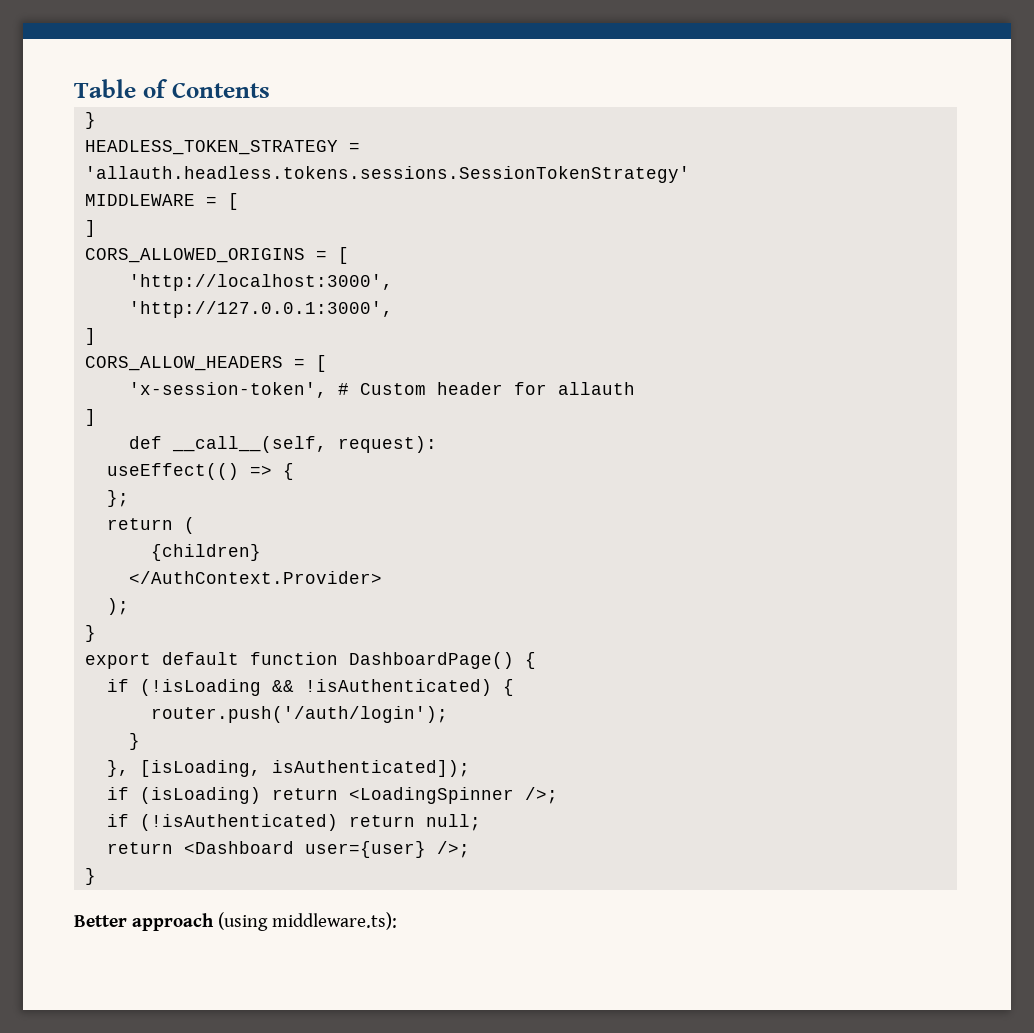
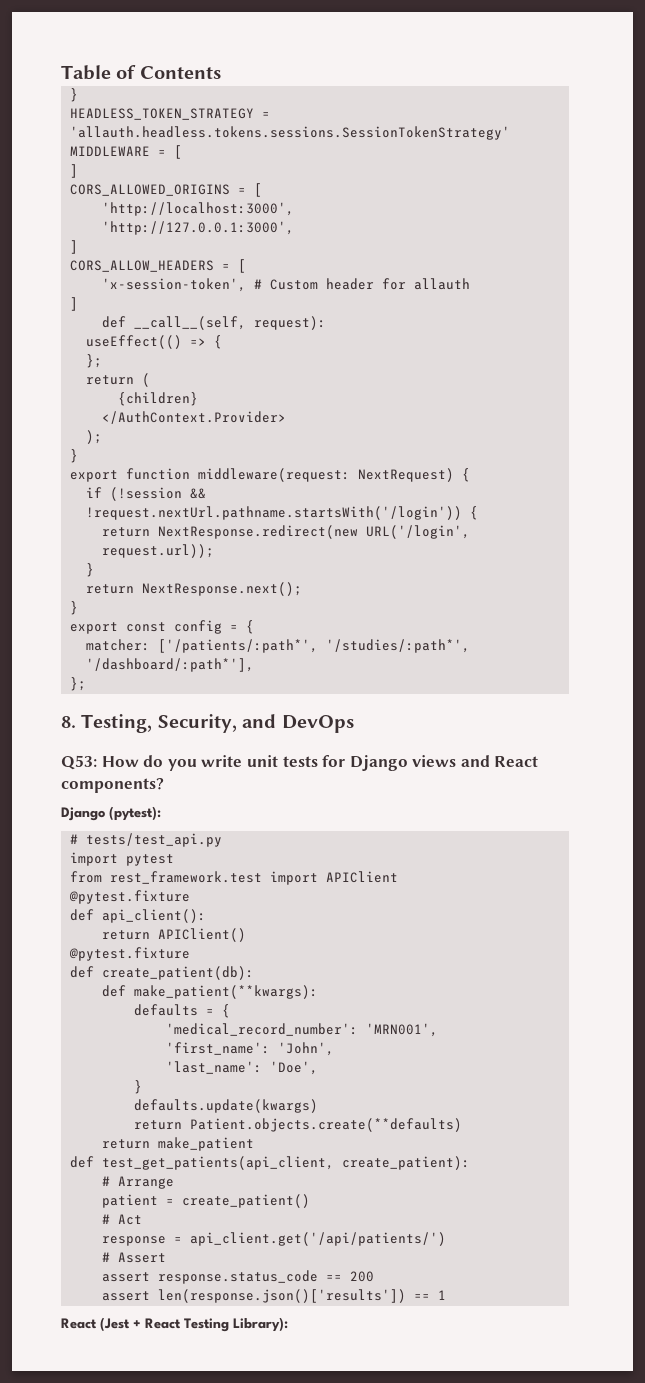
- export default function DashboardPage() {
+ export function middleware(request: NextRequest) {
- if (!isLoading && !isAuthenticated) {
- router.push('/auth/login');
+ if (!session && !request.nextUrl.pathname.startsWith('/login')) {
+ return NextResponse.redirect(new URL('/login', request.url));
  }
- }, [isLoading, isAuthenticated]);
- if (isLoading) return <LoadingSpinner />;
- if (!isAuthenticated) return null;
- return <Dashboard user={user} />;
+ return NextResponse.next();
  }
- Better approach (using middleware.ts):
+ export const config = {
+ matcher: ['/patients/:path*', '/studies/:path*', '/dashboard/:path*'],
+ };
+ 8. Testing, Security, and DevOps
+ Q53: How do you write unit tests for Django views and React components?
+ Django (pytest):
+ # tests/test_api.py
+ import pytest
+ from rest_framework.test import APIClient
+ @pytest.fixture
+ def api_client():
+ return APIClient()
+ @pytest.fixture
+ def create_patient(db):
+ def make_patient(**kwargs):
+ defaults = {
+ 'medical_record_number': 'MRN001',
+ 'first_name': 'John',
+ 'last_name': 'Doe',
+ }
+ defaults.update(kwargs)
+ return Patient.objects.create(**defaults)
+ return make_patient
+ def test_get_patients(api_client, create_patient):
+ # Arrange
+ patient = create_patient()
+ # Act
+ response = api_client.get('/api/patients/')
+ # Assert
+ assert response.status_code == 200
+ assert len(response.json()['results']) == 1
+ React (Jest + React Testing Library):

